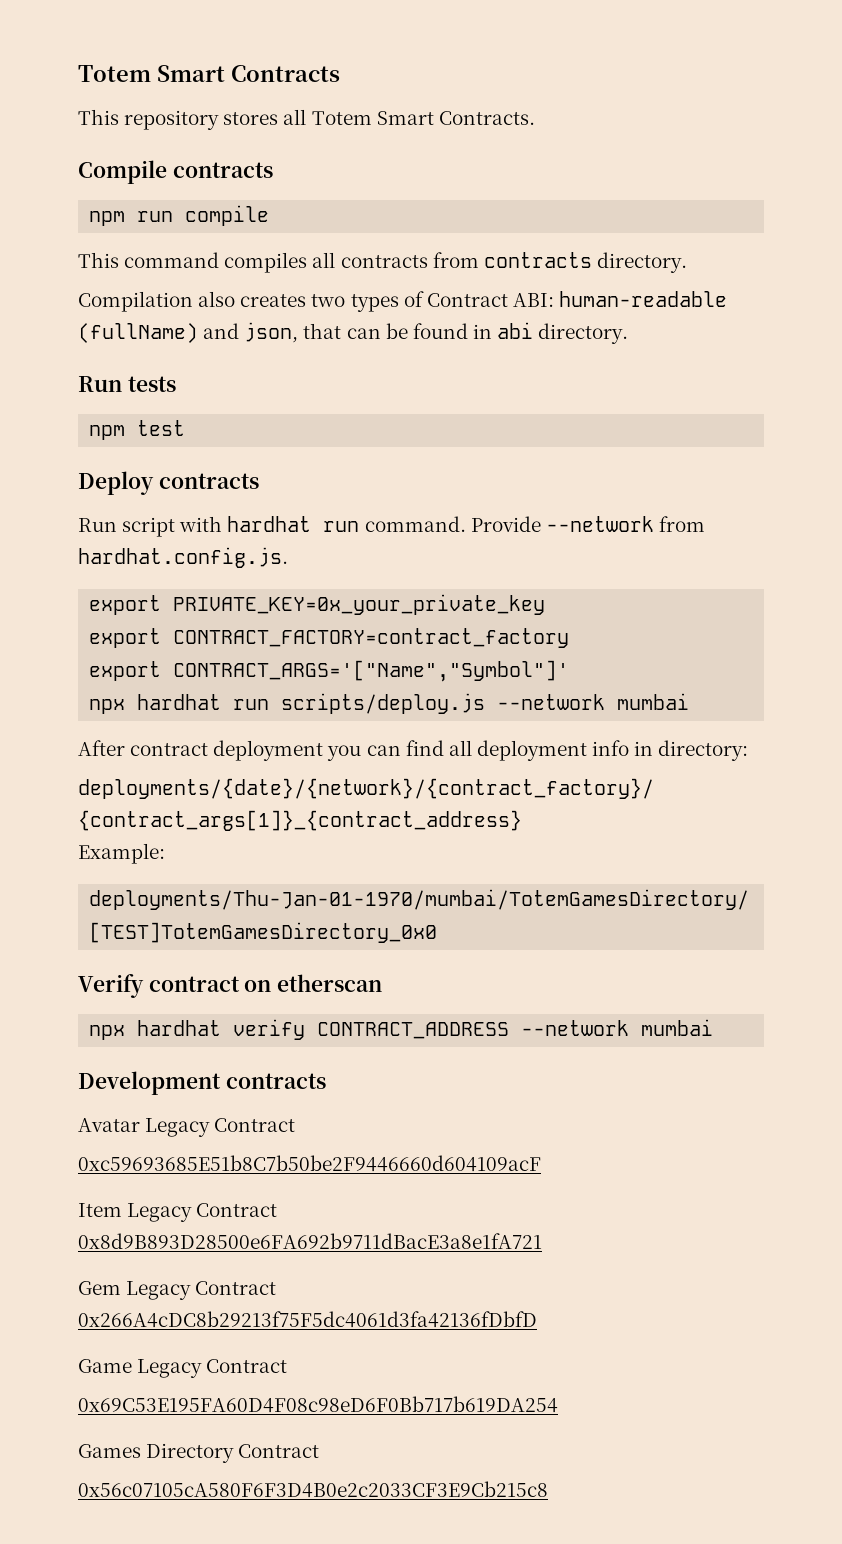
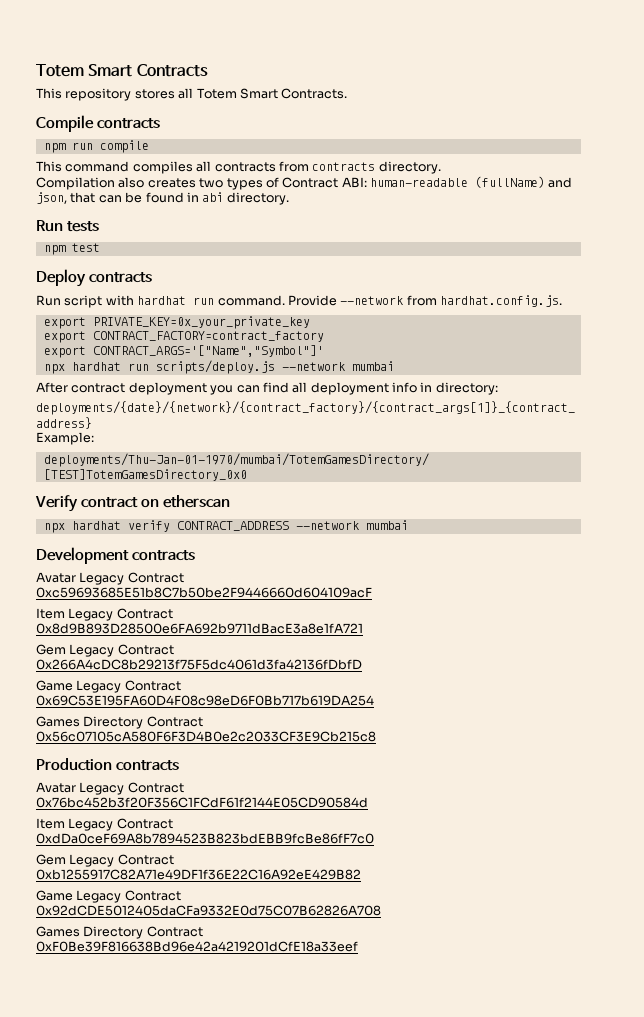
+ Production contracts
+ Avatar Legacy Contract
+ 0x76bc452b3f20F356C1FCdF61f2144E05CD90584d
+ Item Legacy Contract
+ 0xdDa0ceF69A8b7894523B823bdEBB9fcBe86fF7c0
+ Gem Legacy Contract
+ 0xb1255917C82A71e49DF1f36E22C16A92eE429B82
+ Game Legacy Contract
+ 0x92dCDE5012405daCFa9332E0d75C07B62826A708
+ Games Directory Contract
+ 0xF0Be39F816638Bd96e42a4219201dCfE18a33eef

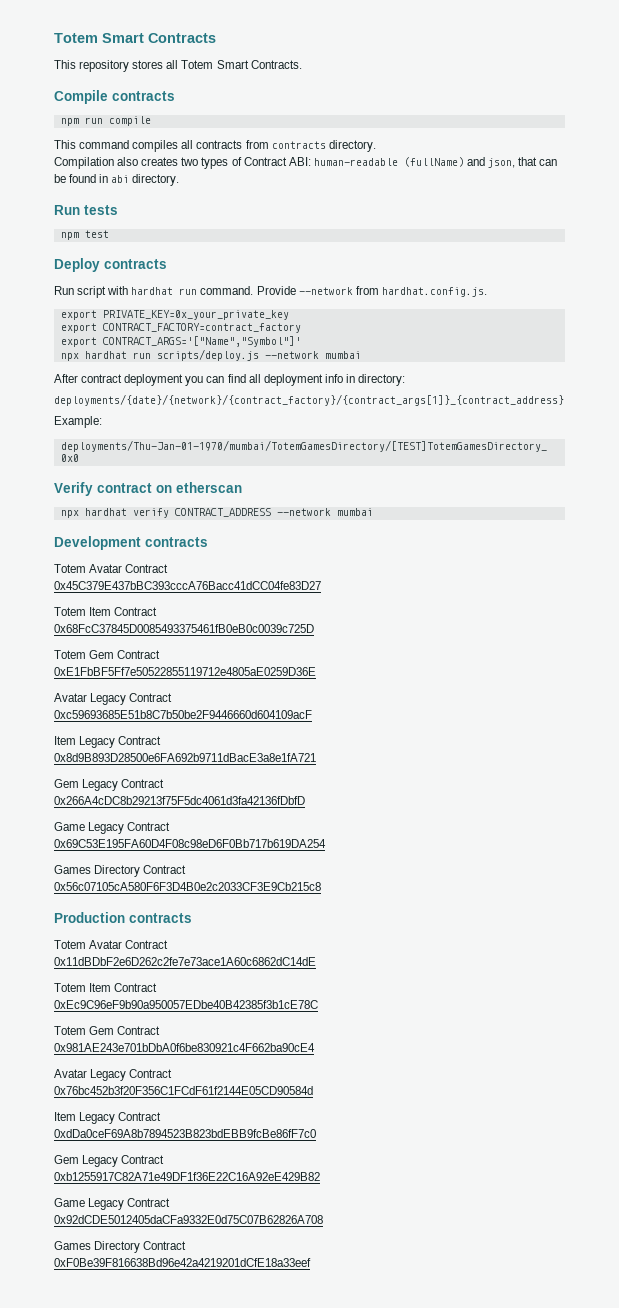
  Development contracts
+ Totem Avatar Contract
+ 0x45C379E437bBC393cccA76Bacc41dCC04fe83D27
+ Totem Item Contract
+ 0x68FcC37845D0085493375461fB0eB0c0039c725D
+ Totem Gem Contract
+ 0xE1FbBF5Ff7e50522855119712e4805aE0259D36E
  Production contracts
+ Totem Avatar Contract
+ 0x11dBDbF2e6D262c2fe7e73ace1A60c6862dC14dE
+ Totem Item Contract
+ 0xEc9C96eF9b90a950057EDbe40B42385f3b1cE78C
+ Totem Gem Contract
+ 0x981AE243e701bDbA0f6be830921c4F662ba90cE4

